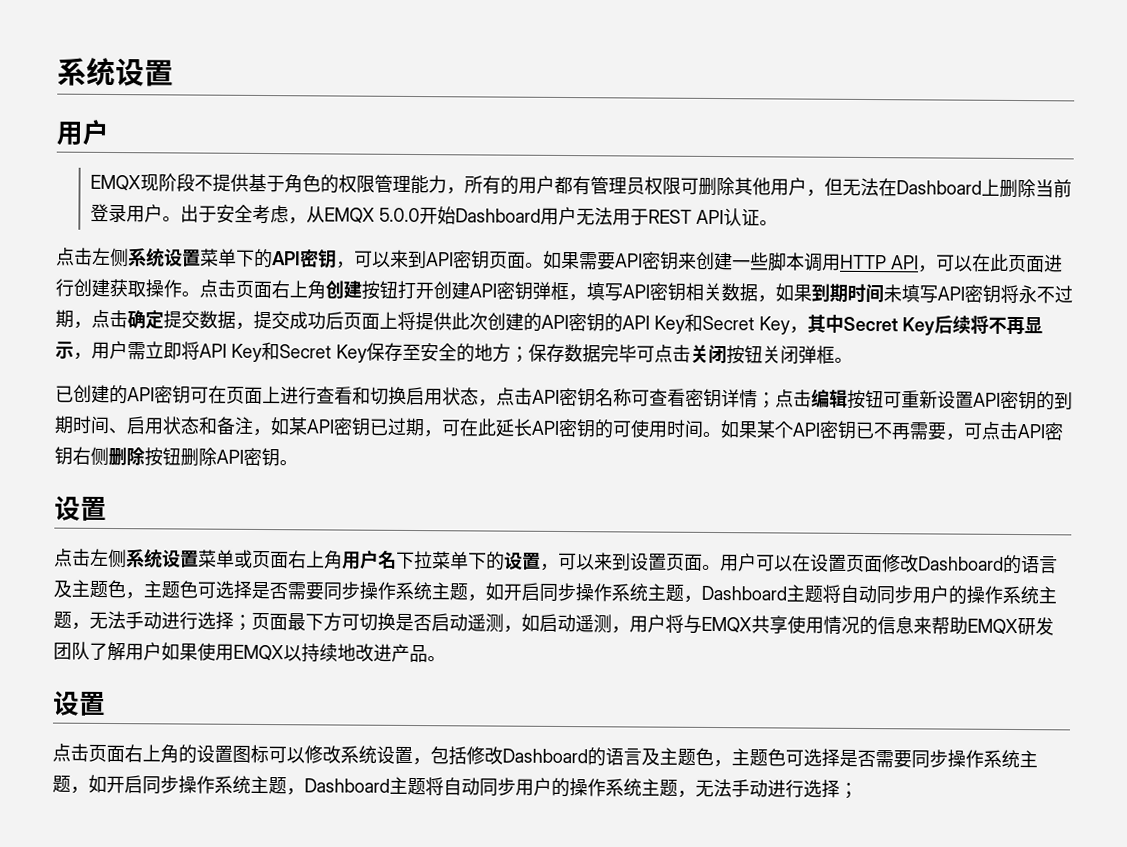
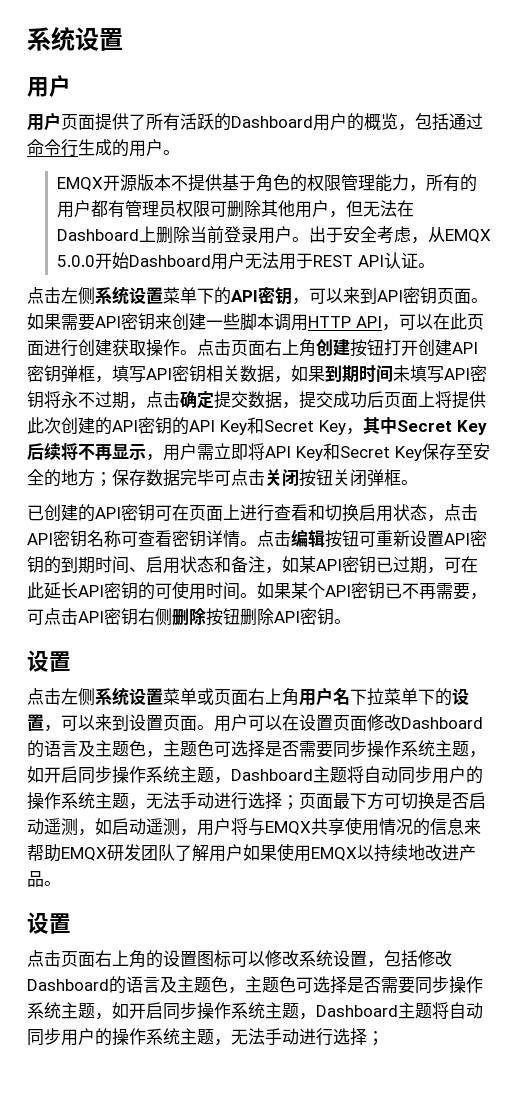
- EMQX现阶段不提供基于角色的权限管理能力，所有的用户都有管理员权限可删除其他用户，但无法在Dashboard上删除当前登录用户。
+ 用户页面提供了所有活跃的Dashboard用户的概览，包括通过命令行生成的用户。
+ EMQX开源版本不提供基于角色的权限管理能力，所有的用户都有管理员权限可删除其他用户，但无法在Dashboard上删除当前登录用户。
- 已创建的API密钥可在页面上进行查看和切换启用状态，点击API密钥名称可查看密钥详情；点击编辑按钮可重新设置API密钥的到期时间、启用状态和备注，如某API密钥已过期，可在此延长API密钥的可使用时间。
+ 已创建的API密钥可在页面上进行查看和切换启用状态，点击API密钥名称可查看密钥详情。点击编辑按钮可重新设置API密钥的到期时间、启用状态和备注，如某API密钥已过期，可在此延长API密钥的可使用时间。

